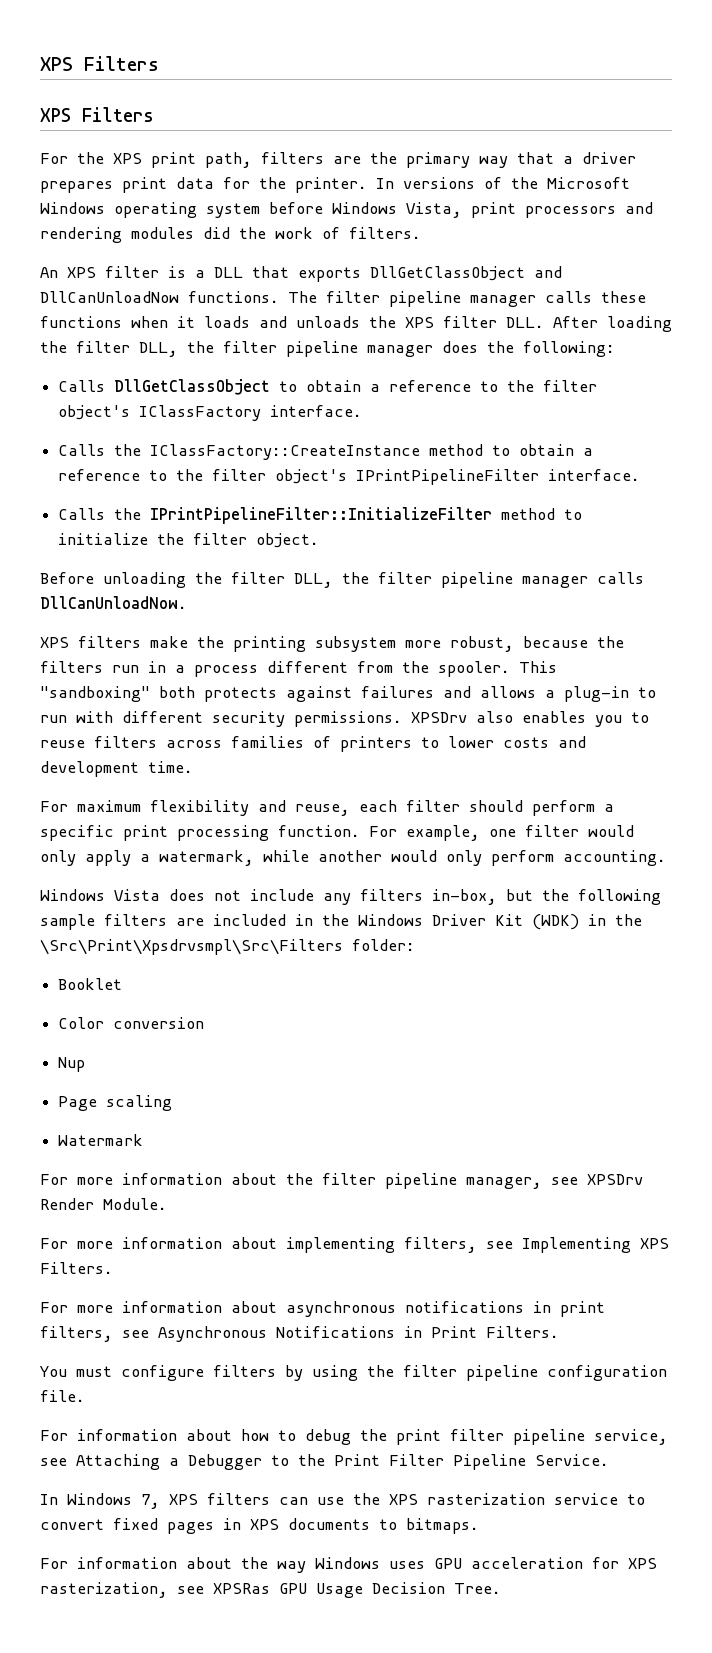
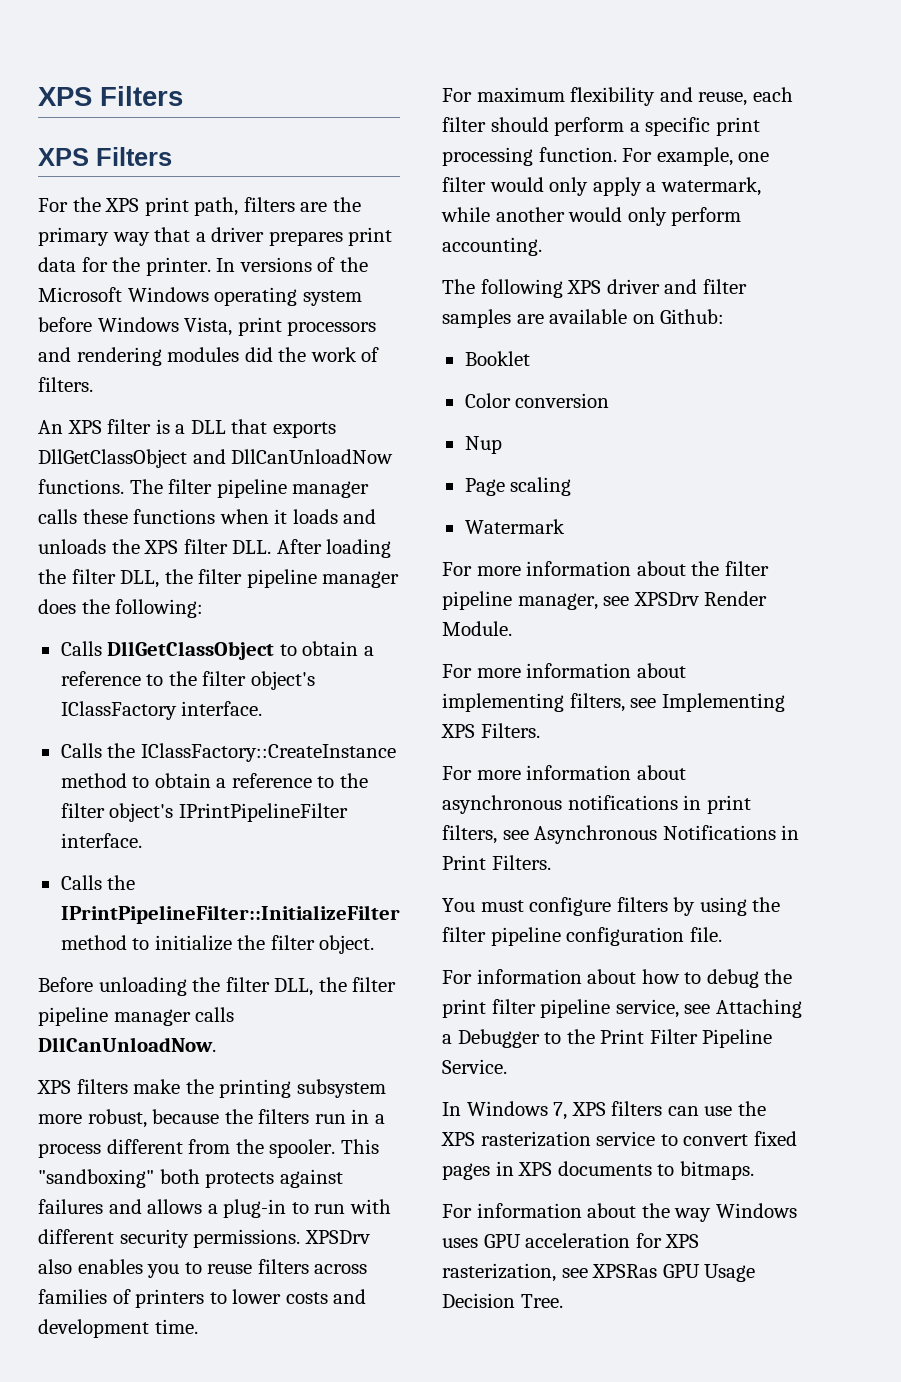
- Windows Vista does not include any filters in-box, but the following sample filters are included in the Windows Driver Kit (WDK) in the \Src\Print\Xpsdrvsmpl\Src\Filters folder:
+ The following XPS driver and filter samples are available on Github:

